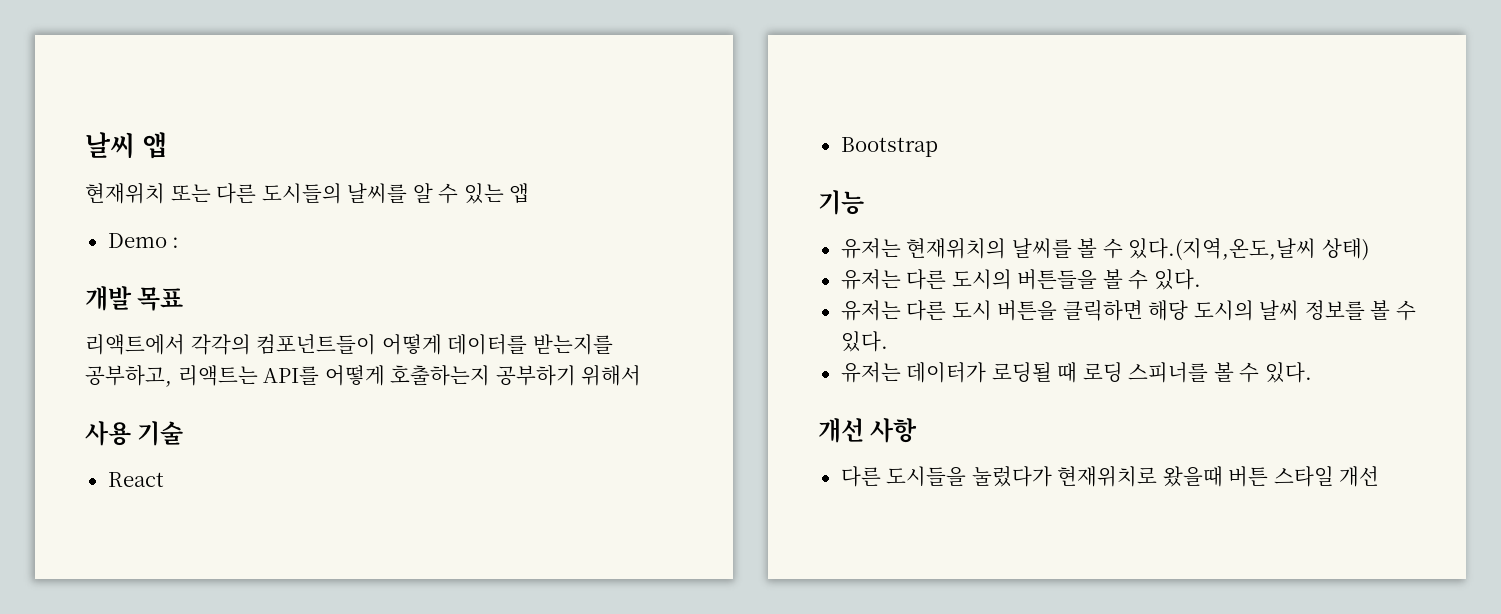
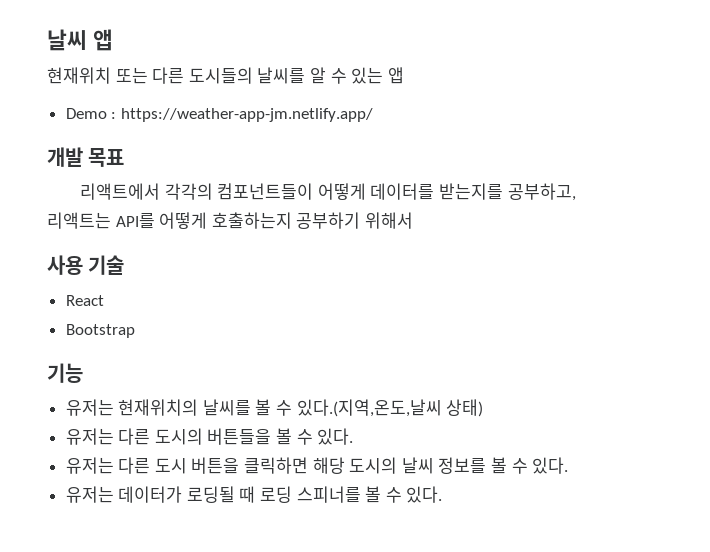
- Demo :
+ Demo : https://weather-app-jm.netlify.app/
- 개선 사항
- 다른 도시들을 눌렀다가 현재위치로 왔을때 버튼 스타일 개선

